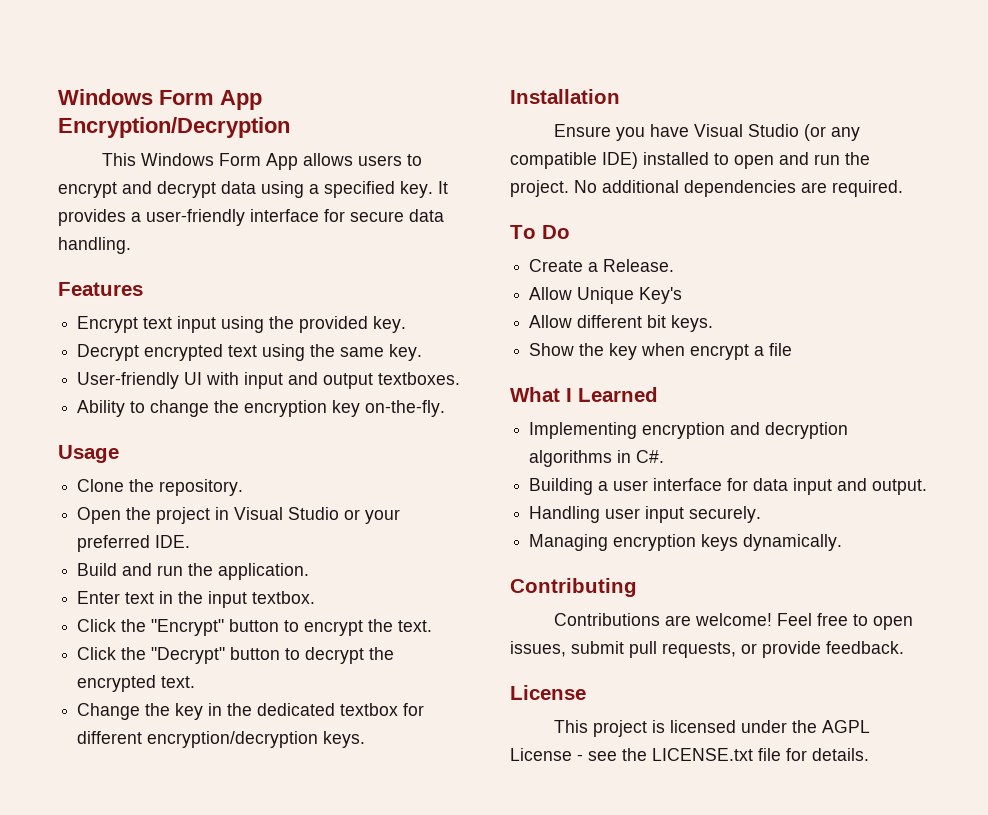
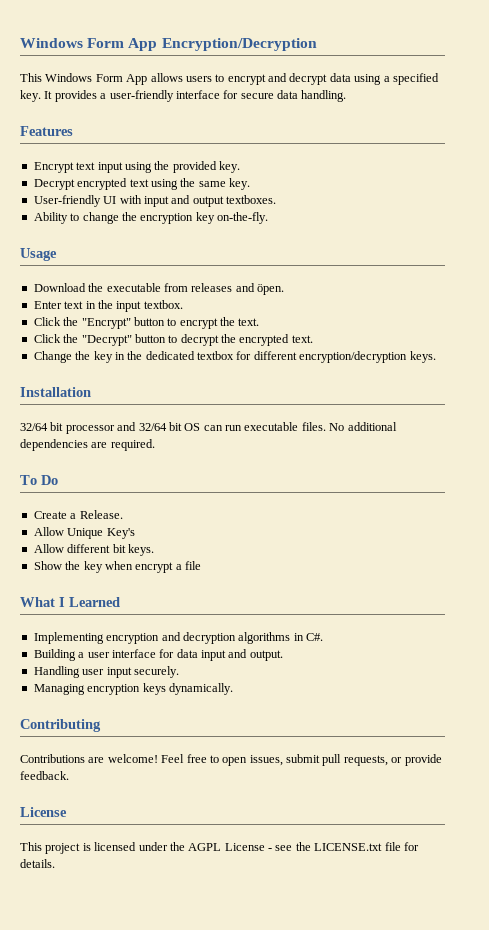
- Clone the repository.
- Open the project in Visual Studio or your preferred IDE.
- Build and run the application.
+ Download the executable from releases and öpen.
- Ensure you have Visual Studio (or any compatible IDE) installed to open and run the project.
+ 32/64 bit processor and 32/64 bit OS can run executable files.

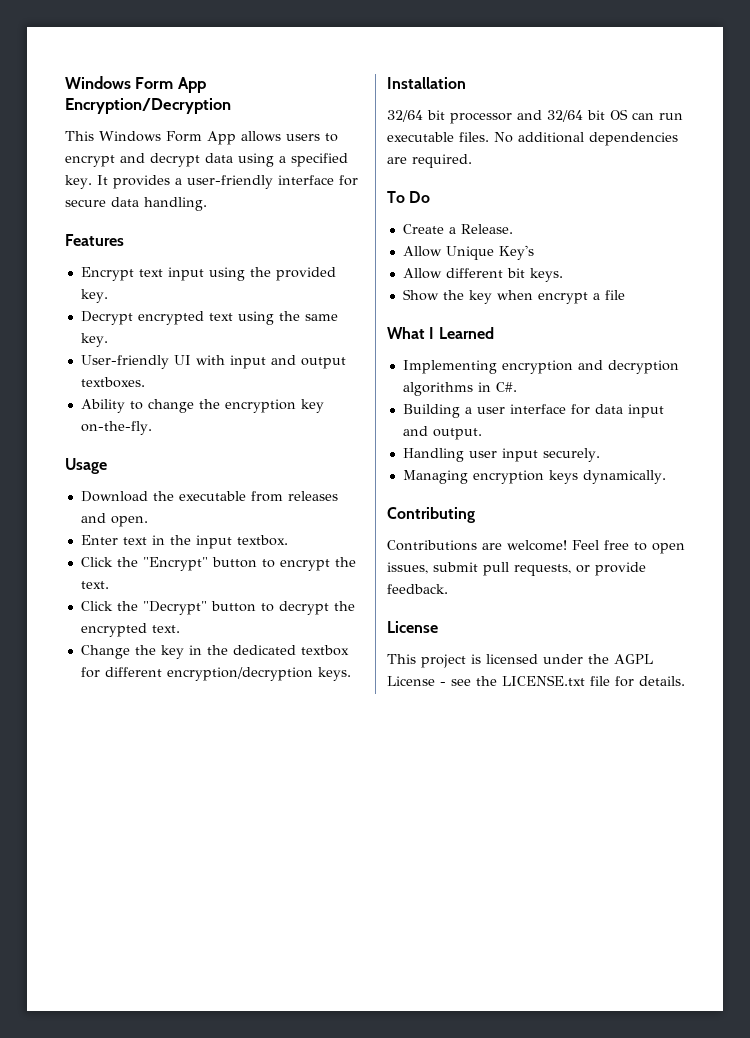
- Download the executable from releases and öpen.
+ Download the executable from releases and open.

